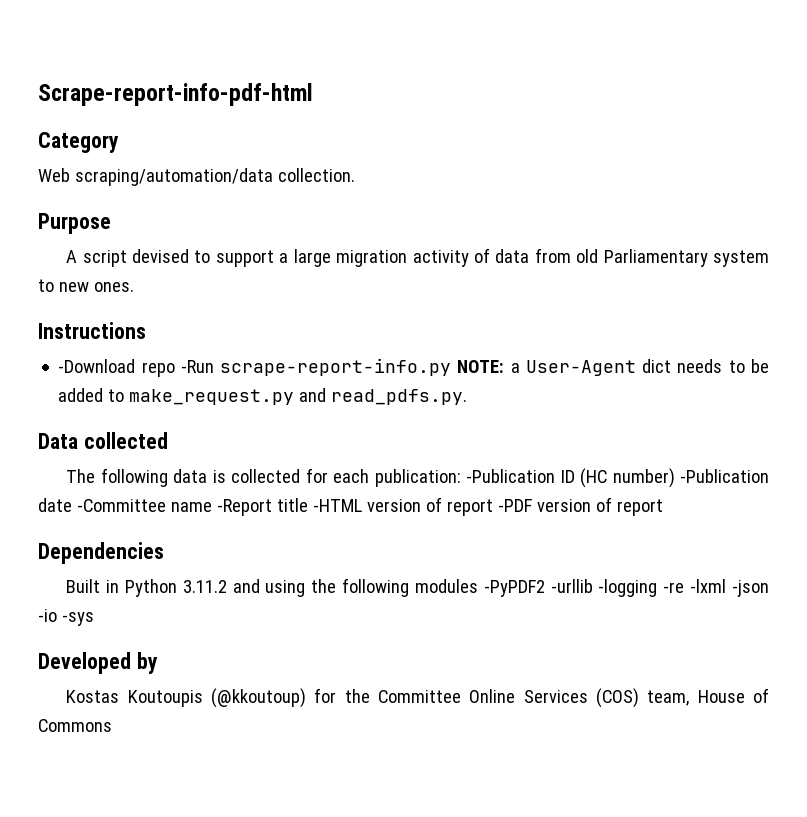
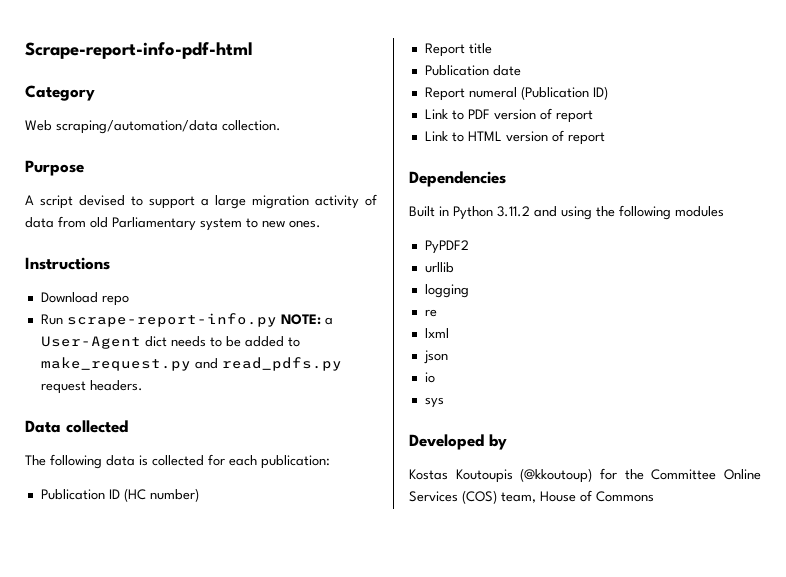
- -Download repo -Run scrape-report-info.py NOTE: a User-Agent dict needs to be added to make_request.py and read_pdfs.py.
+ Download repo
+ Run scrape-report-info.py NOTE: a User-Agent dict needs to be added to make_request.py and read_pdfs.py request headers.
- The following data is collected for each publication: -Publication ID (HC number) -Publication date -Committee name -Report title -HTML version of report -PDF version of report
+ The following data is collected for each publication:
+ Publication ID (HC number)
+ Report title
+ Publication date
+ Report numeral (Publication ID)
+ Link to PDF version of report
+ Link to HTML version of report
- Built in Python 3.11.2 and using the following modules -PyPDF2 -urllib -logging -re -lxml -json -io -sys
+ Built in Python 3.11.2 and using the following modules
+ PyPDF2
+ urllib
+ logging
+ re
+ lxml
+ json
+ io
+ sys

